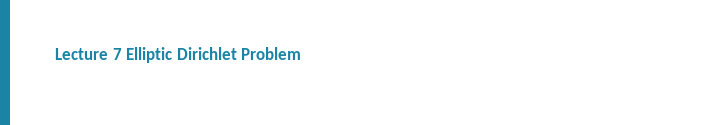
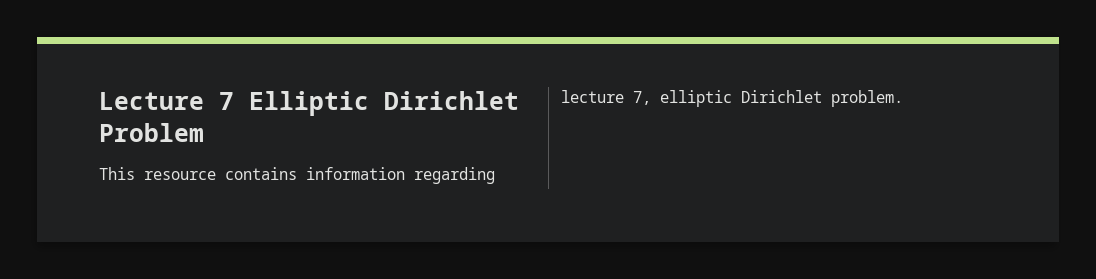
+ This resource contains information regarding lecture 7, elliptic Dirichlet problem.

